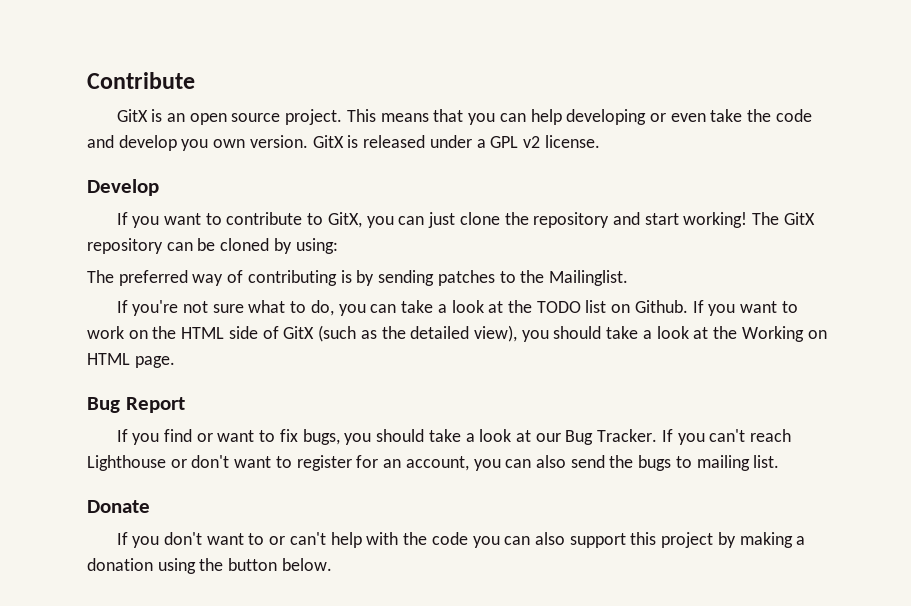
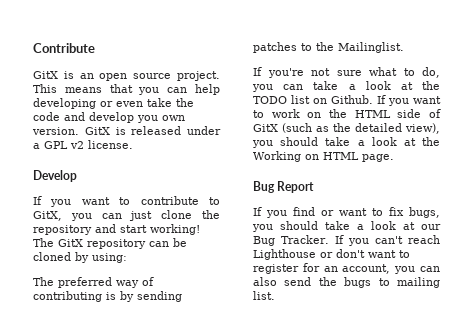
- Donate
- If you don't want to or can't help with the code you can also support this project by making a donation using the button below.

